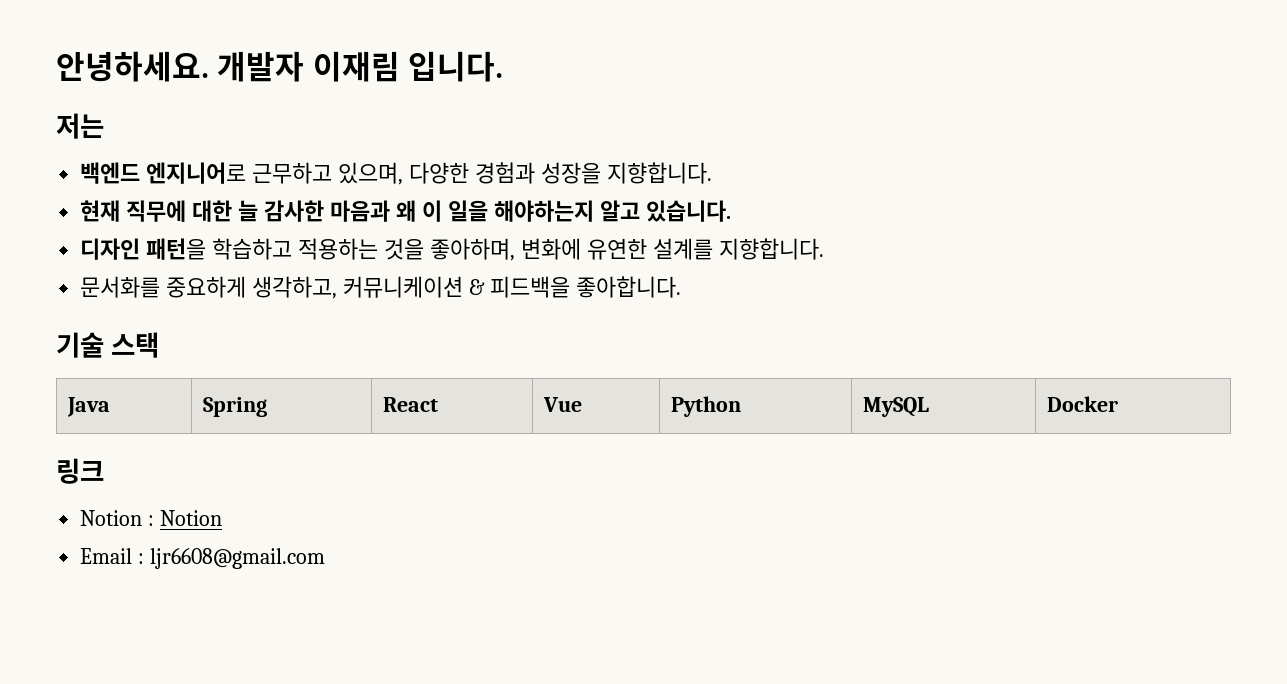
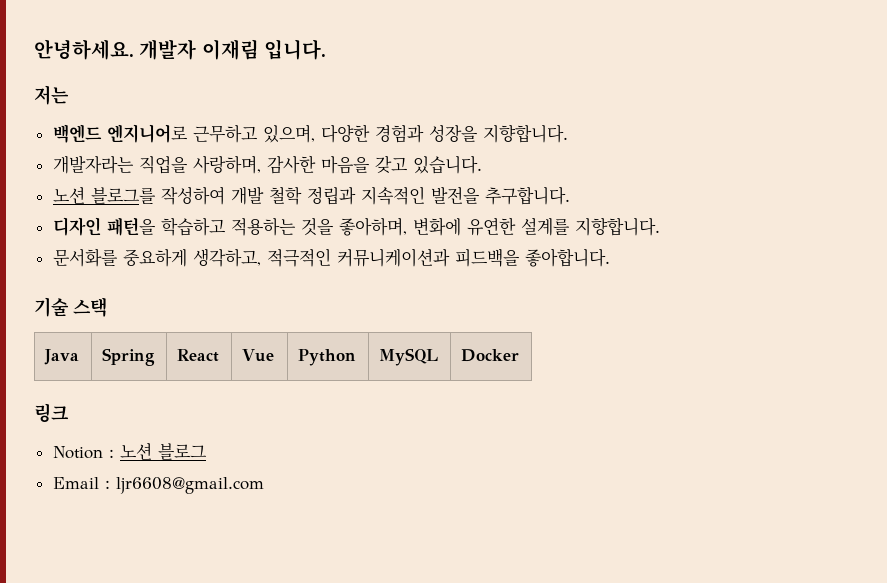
- 현재 직무에 대한 늘 감사한 마음과 왜 이 일을 해야하는지 알고 있습니다.
+ 개발자라는 직업을 사랑하며, 감사한 마음을 갖고 있습니다.
+ 노션 블로그를 작성하여 개발 철학 정립과 지속적인 발전을 추구합니다.
- 문서화를 중요하게 생각하고, 커뮤니케이션 & 피드백을 좋아합니다.
+ 문서화를 중요하게 생각하고, 적극적인 커뮤니케이션과 피드백을 좋아합니다.
- Notion : Notion
+ Notion : 노션 블로그

